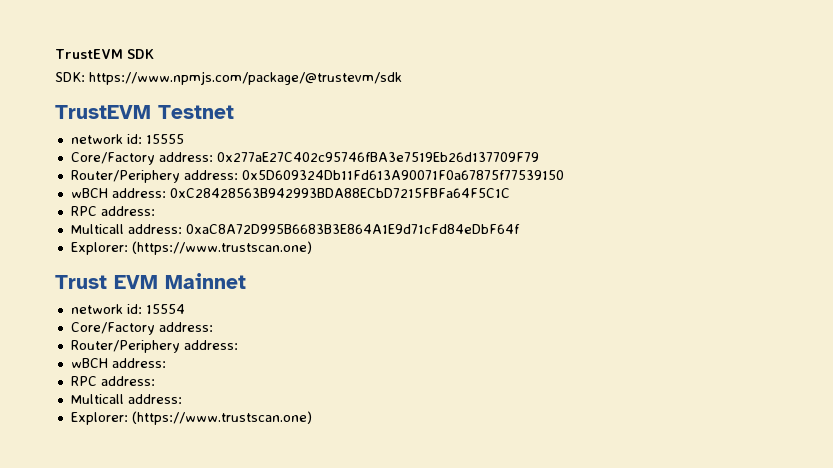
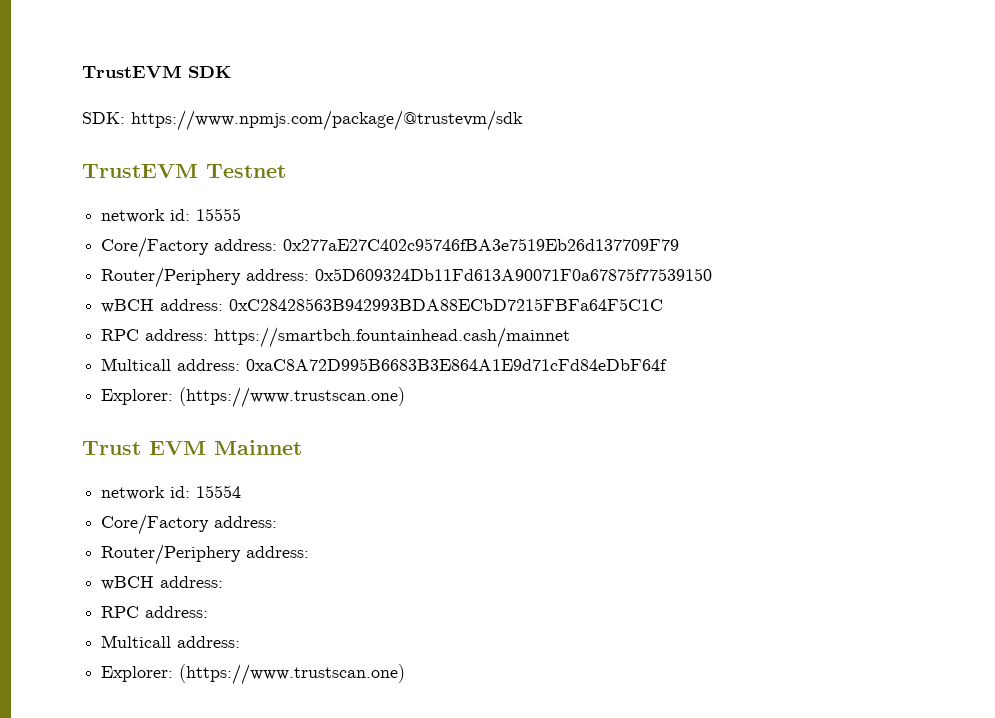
  wBCH address: 0xC28428563B942993BDA88ECbD7215FBFa64F5C1C
- RPC address:
+ RPC address: https://smartbch.fountainhead.cash/mainnet

